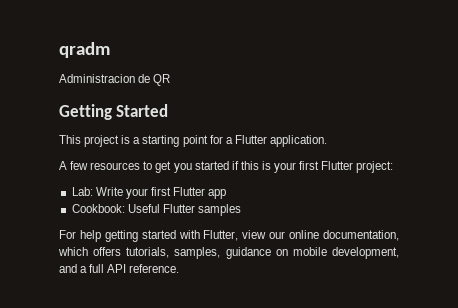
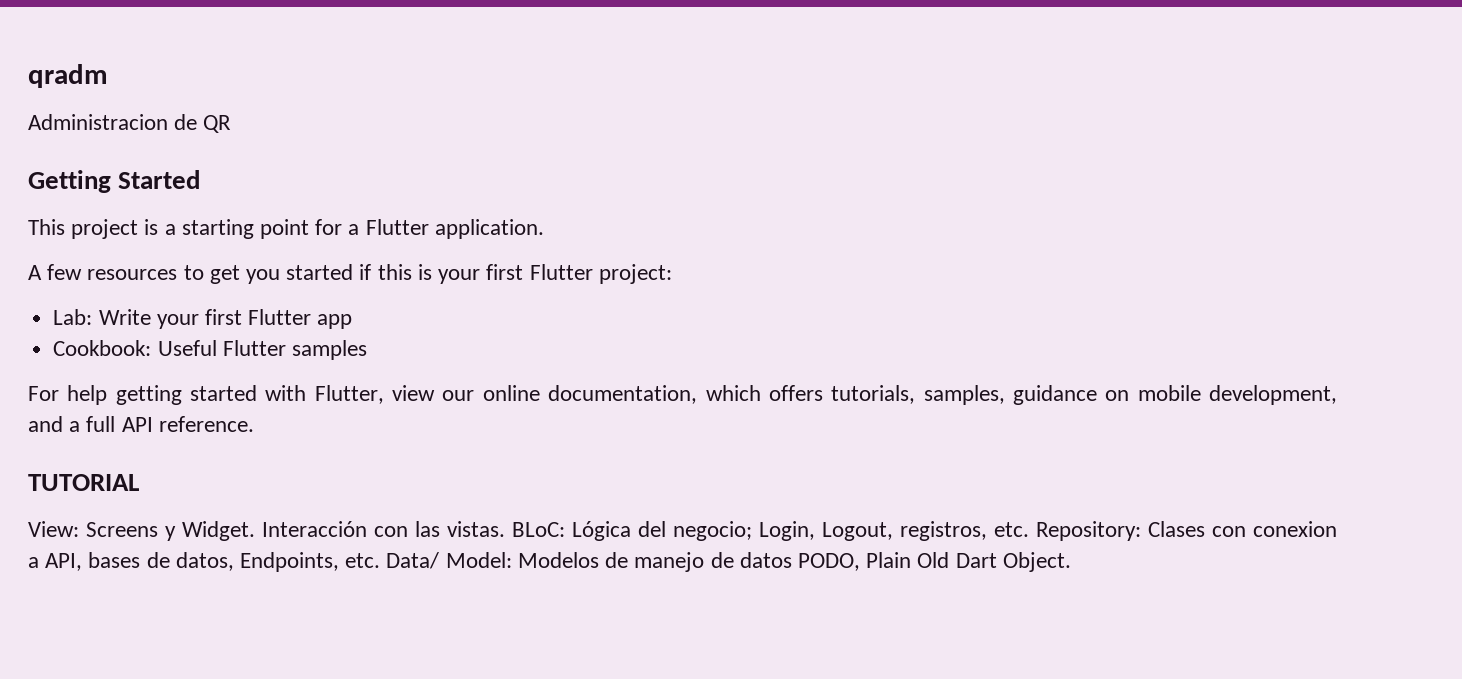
+ TUTORIAL
+ View: Screens y Widget. Interacción con las vistas. BLoC: Lógica del negocio; Login, Logout, registros, etc. Repository: Clases con conexion a API, bases de datos, Endpoints, etc. Data/ Model: Modelos de manejo de datos PODO, Plain Old Dart Object.

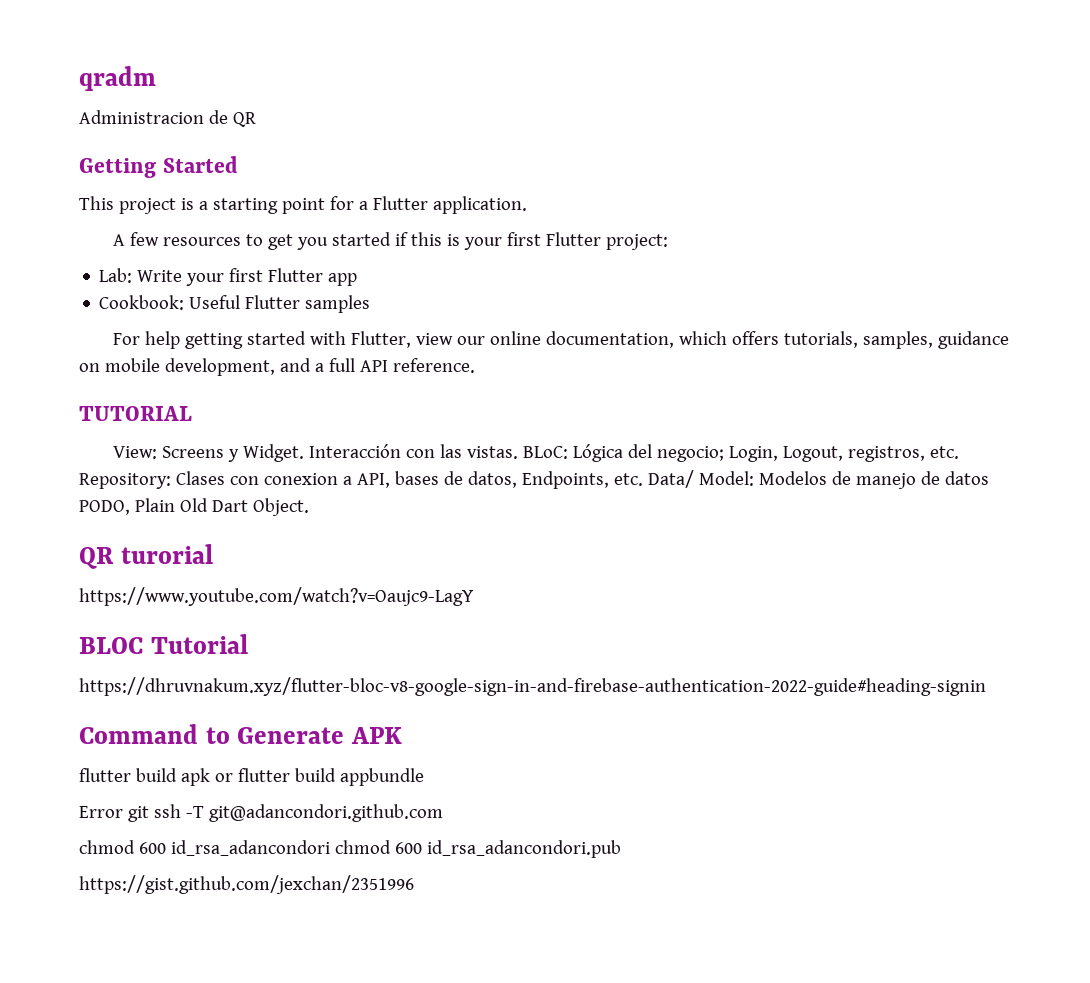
+ QR turorial
+ https://www.youtube.com/watch?v=Oaujc9-LagY
+ BLOC Tutorial
+ https://dhruvnakum.xyz/flutter-bloc-v8-google-sign-in-and-firebase-authentication-2022-guide#heading-signin
+ Command to Generate APK
+ flutter build apk or flutter build appbundle
+ Error git ssh -T git@adancondori.github.com
+ chmod 600 id_rsa_adancondori chmod 600 id_rsa_adancondori.pub
+ https://gist.github.com/jexchan/2351996

